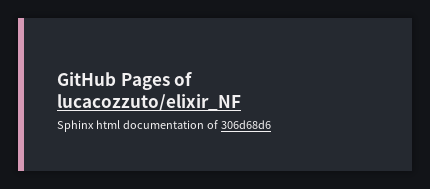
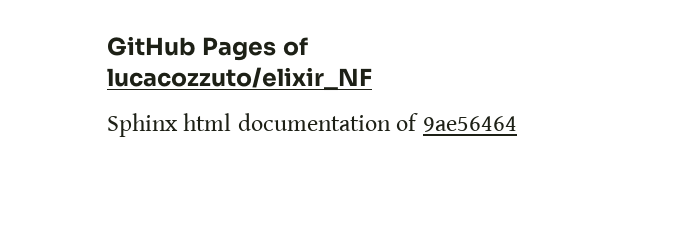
- Sphinx html documentation of 306d68d6
+ Sphinx html documentation of 9ae56464

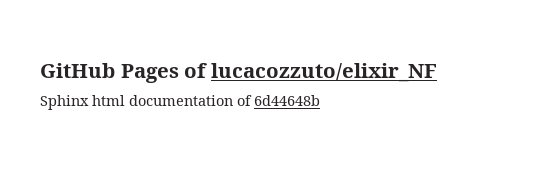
- Sphinx html documentation of 9ae56464
+ Sphinx html documentation of 6d44648b

